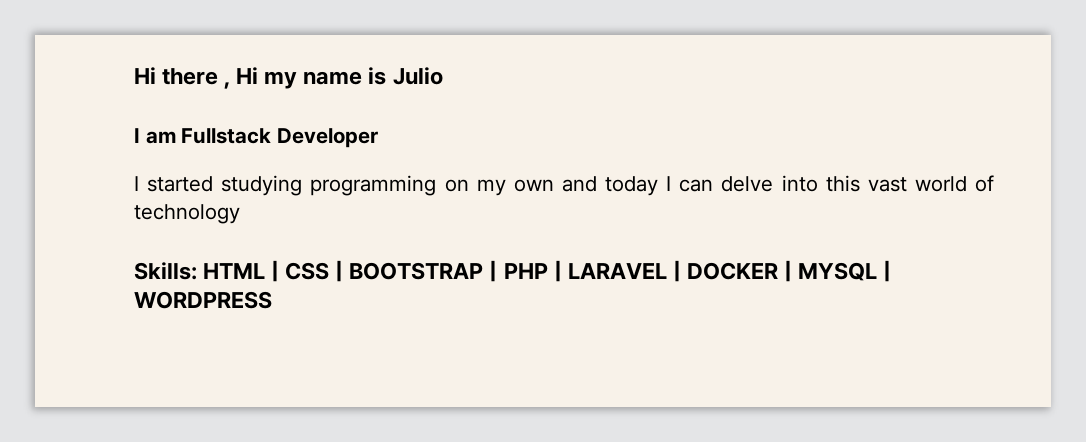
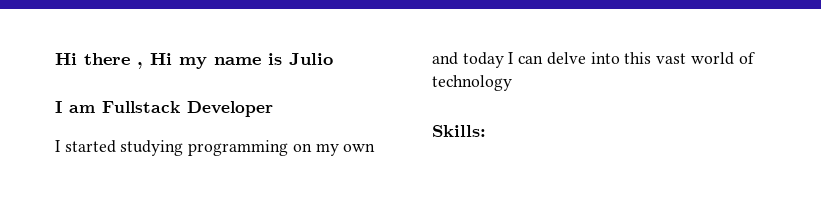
- Skills: HTML | CSS | BOOTSTRAP | PHP | LARAVEL | DOCKER | MYSQL | WORDPRESS
+ Skills:

